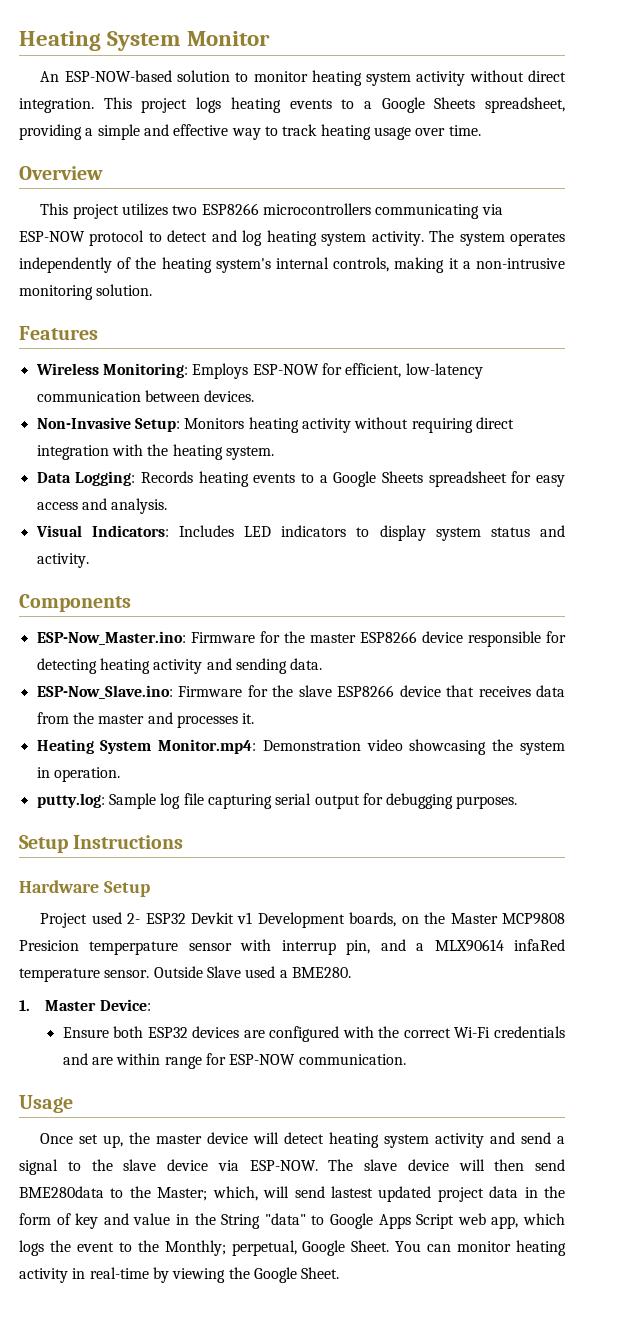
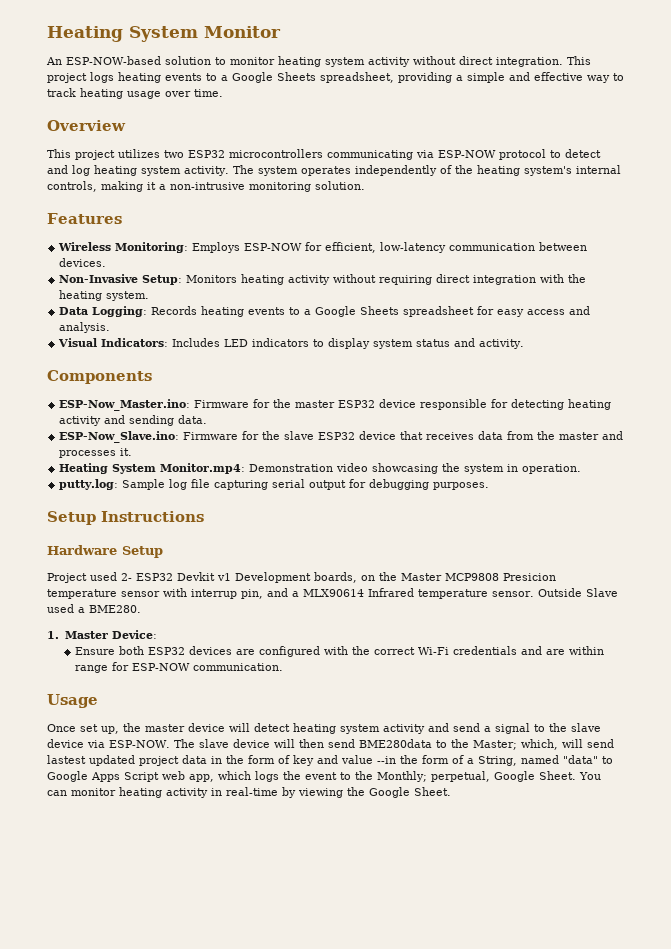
- This project utilizes two ESP8266 microcontrollers communicating via ESP-NOW protocol to detect and log heating system activity.
+ This project utilizes two ESP32 microcontrollers communicating via ESP-NOW protocol to detect and log heating system activity.
- ESP-Now_Master.ino: Firmware for the master ESP8266 device responsible for detecting heating activity and sending data.
+ ESP-Now_Master.ino: Firmware for the master ESP32 device responsible for detecting heating activity and sending data.
- ESP-Now_Slave.ino: Firmware for the slave ESP8266 device that receives data from the master and processes it.
+ ESP-Now_Slave.ino: Firmware for the slave ESP32 device that receives data from the master and processes it.
- Project used 2- ESP32 Devkit v1 Development boards, on the Master MCP9808 Presicion temperpature sensor with interrup pin, and a MLX90614 infaRed temperature sensor.
+ Project used 2- ESP32 Devkit v1 Development boards, on the Master MCP9808 Presicion temperature sensor with interrup pin, and a MLX90614 Infrared temperature sensor.
- The slave device will then send BME280data to the Master; which, will send lastest updated project data in the form of key and value in the String "data" to Google Apps Script web app, which logs the event to the Monthly; perpetual, Google Sheet.
+ The slave device will then send BME280data to the Master; which, will send lastest updated project data in the form of key and value --in the form of a String, named "data" to Google Apps Script web app, which logs the event to the Monthly; perpetual, Google Sheet.

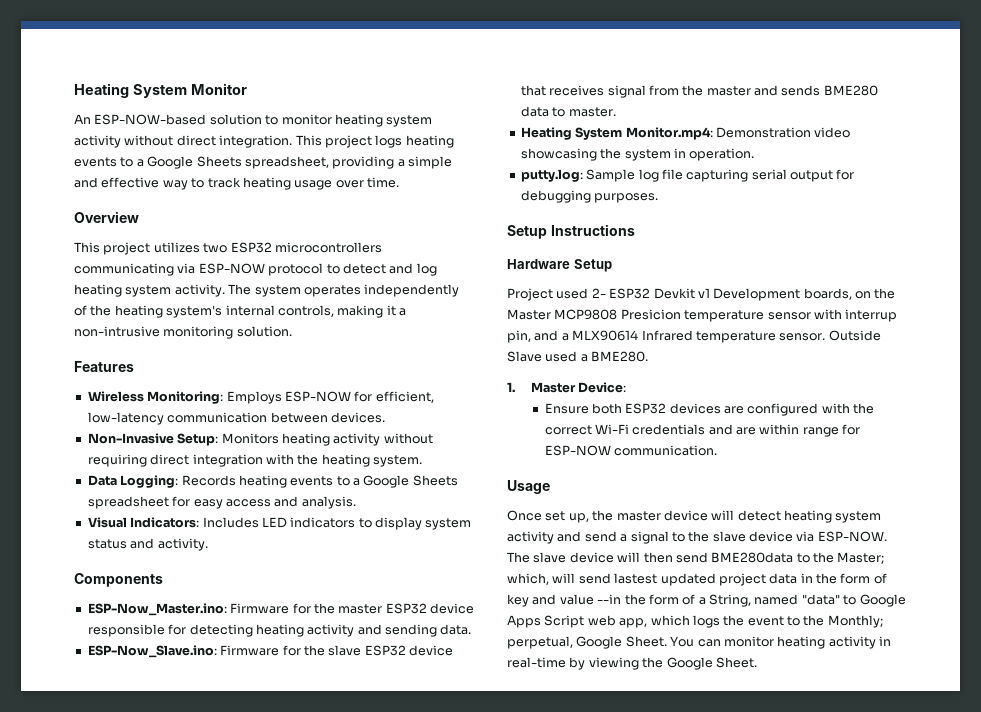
- ESP-Now_Slave.ino: Firmware for the slave ESP32 device that receives data from the master and processes it.
+ ESP-Now_Slave.ino: Firmware for the slave ESP32 device that receives signal from the master and sends BME280 data to master.

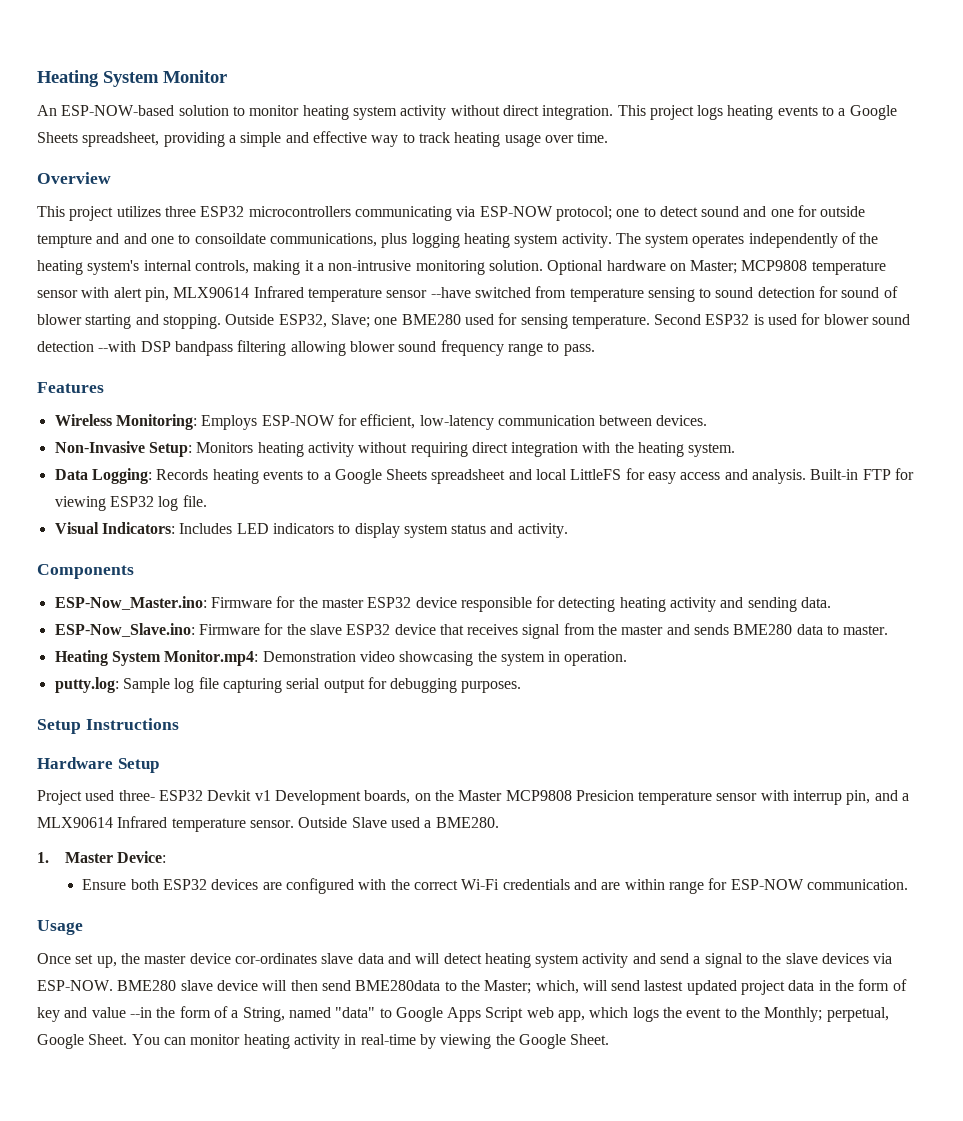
- This project utilizes two ESP32 microcontrollers communicating via ESP-NOW protocol to detect and log heating system activity.
+ This project utilizes three ESP32 microcontrollers communicating via ESP-NOW protocol; one to detect sound and one for outside tempture and and one to consoildate communications, plus logging heating system activity.
+ Optional hardware on Master; MCP9808 temperature sensor with alert pin, MLX90614 Infrared temperature sensor --have switched from temperature sensing to sound detection for sound of blower starting and stopping. Outside ESP32, Slave; one BME280 used for sensing temperature. Second ESP32 is used for blower sound detection --with DSP bandpass filtering allowing blower sound frequency range to pass.
- Data Logging: Records heating events to a Google Sheets spreadsheet for easy access and analysis.
+ Data Logging: Records heating events to a Google Sheets spreadsheet and local LittleFS for easy access and analysis. Built-in FTP for viewing ESP32 log file.
- Project used 2- ESP32 Devkit v1 Development boards, on the Master MCP9808 Presicion temperature sensor with interrup pin, and a MLX90614 Infrared temperature sensor.
+ Project used three- ESP32 Devkit v1 Development boards, on the Master MCP9808 Presicion temperature sensor with interrup pin, and a MLX90614 Infrared temperature sensor.
- Once set up, the master device will detect heating system activity and send a signal to the slave device via ESP-NOW.
+ Once set up, the master device cor-ordinates slave data and will detect heating system activity and send a signal to the slave devices via ESP-NOW.
- The slave device will then send BME280data to the Master; which, will send lastest updated project data in the form of key and value --in the form of a String, named "data" to Google Apps Script web app, which logs the event to the Monthly; perpetual, Google Sheet.
+ BME280 slave device will then send BME280data to the Master; which, will send lastest updated project data in the form of key and value --in the form of a String, named "data" to Google Apps Script web app, which logs the event to the Monthly; perpetual, Google Sheet.

